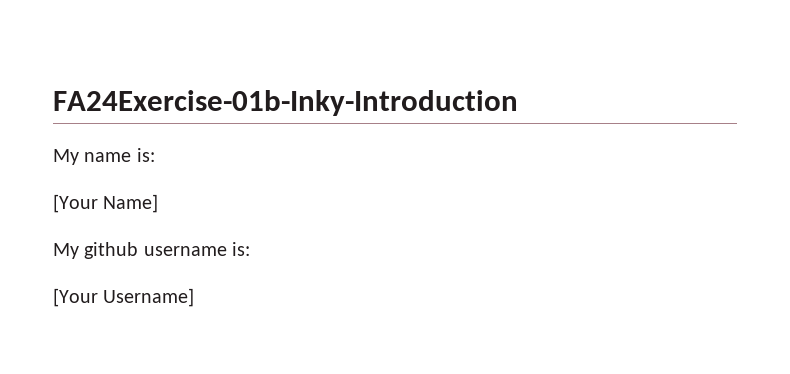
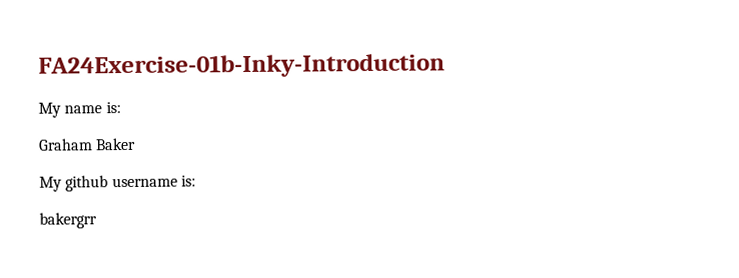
- [Your Name]
+ Graham Baker
- [Your Username]
+ bakergrr

